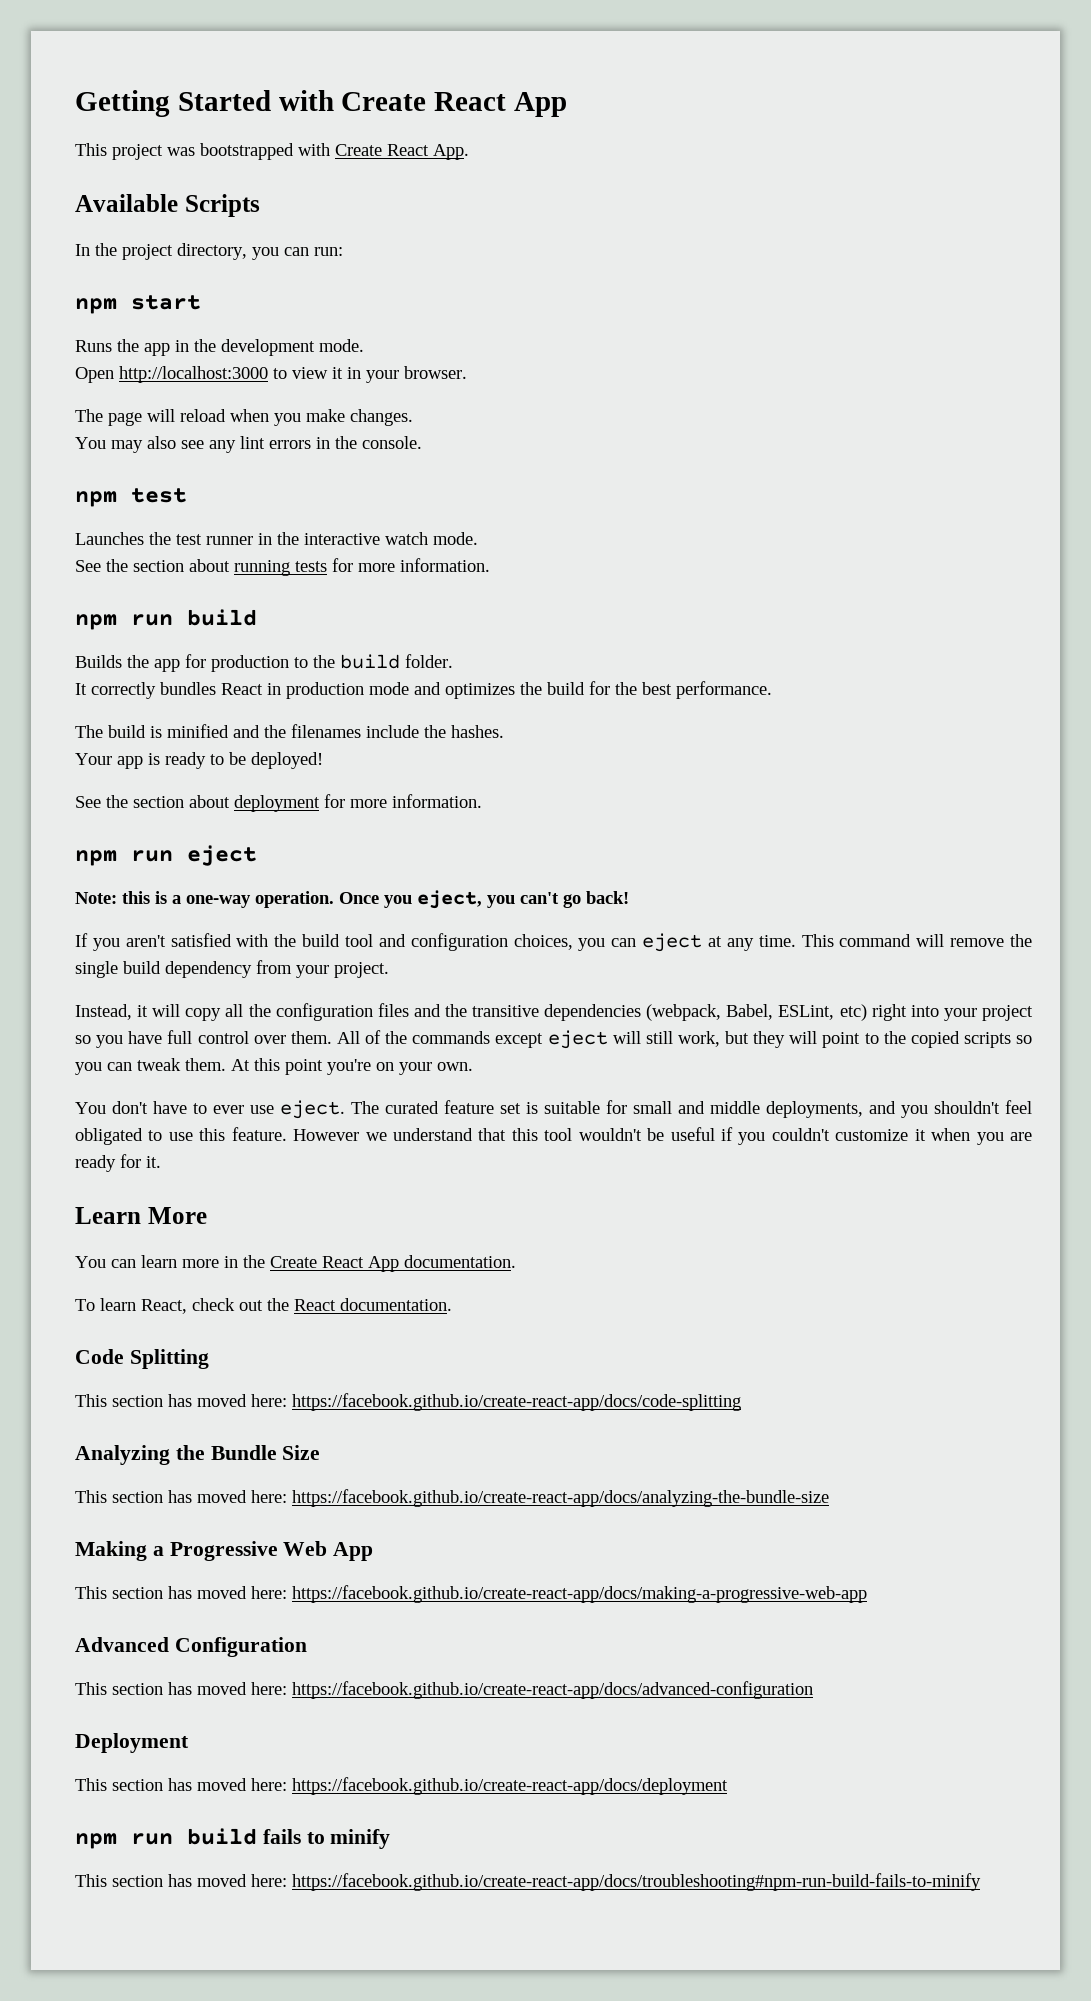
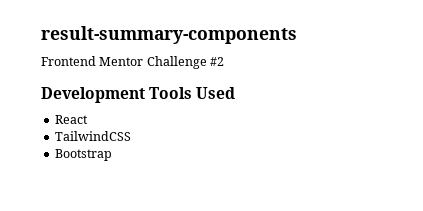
- Getting Started with Create React App
- This project was bootstrapped with Create React App.
- Available Scripts
- In the project directory, you can run:
- npm start
- Runs the app in the development mode.
- Open http://localhost:3000 to view it in your browser.
- The page will reload when you make changes.
- You may also see any lint errors in the console.
- npm test
- Launches the test runner in the interactive watch mode.
- See the section about running tests for more information.
- npm run build
- Builds the app for production to the build folder.
- It correctly bundles React in production mode and optimizes the build for the best performance.
- The build is minified and the filenames include the hashes.
- Your app is ready to be deployed!
- See the section about deployment for more information.
- npm run eject
- Note: this is a one-way operation. Once you eject, you can't go back!
- If you aren't satisfied with the build tool and configuration choices, you can eject at any time. This command will remove the single build dependency from your project.
- Instead, it will copy all the configuration files and the transitive dependencies (webpack, Babel, ESLint, etc) right into your project so you have full control over them. All of the commands except eject will still work, but they will point to the copied scripts so you can tweak them. At this point you're on your own.
- You don't have to ever use eject. The curated feature set is suitable for small and middle deployments, and you shouldn't feel obligated to use this feature. However we understand that this tool wouldn't be useful if you couldn't customize it when you are ready for it.
- Learn More
- You can learn more in the Create React App documentation.
- To learn React, check out the React documentation.
- Code Splitting
- This section has moved here: https://facebook.github.io/create-react-app/docs/code-splitting
- Analyzing the Bundle Size
- This section has moved here: https://facebook.github.io/create-react-app/docs/analyzing-the-bundle-size
- Making a Progressive Web App
- This section has moved here: https://facebook.github.io/create-react-app/docs/making-a-progressive-web-app
- Advanced Configuration
- This section has moved here: https://facebook.github.io/create-react-app/docs/advanced-configuration
- Deployment
- This section has moved here: https://facebook.github.io/create-react-app/docs/deployment
- npm run build fails to minify
- This section has moved here: https://facebook.github.io/create-react-app/docs/troubleshooting#npm-run-build-fails-to-minify
+ result-summary-components
+ Frontend Mentor Challenge #2
+ Development Tools Used
+ React
+ TailwindCSS
+ Bootstrap

